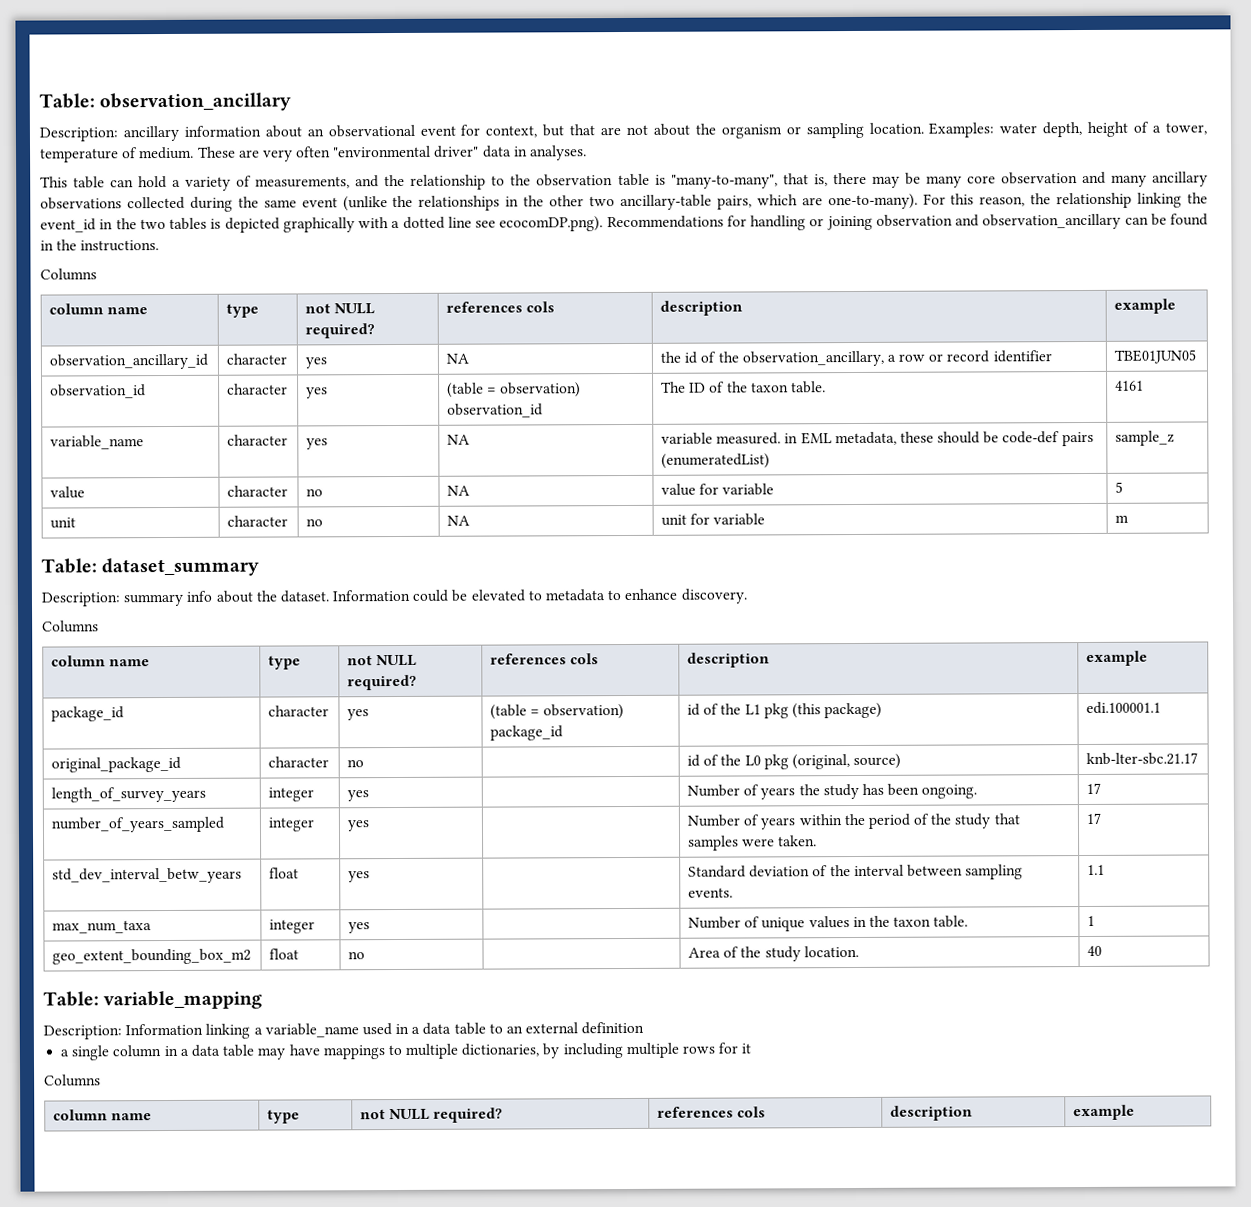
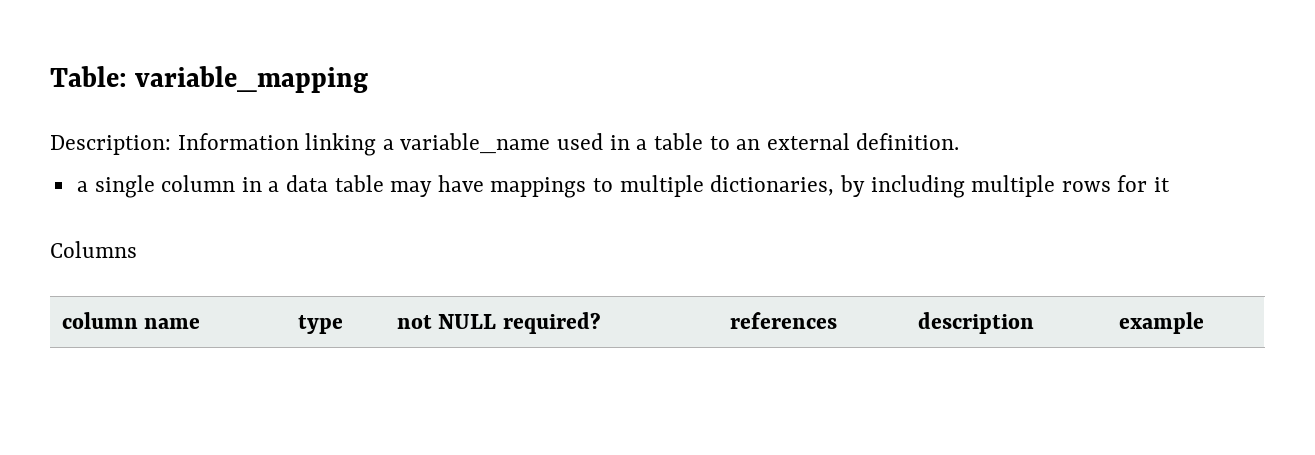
- Table: observation_ancillary
- Description: ancillary information about an observational event for context, but that are not about the organism or sampling location. Examples: water depth, height of a tower, temperature of medium. These are very often "environmental driver" data in analyses.
- This table can hold a variety of measurements, and the relationship to the observation table is "many-to-many", that is, there may be many core observation and many ancillary observations collected during the same event (unlike the relationships in the other two ancillary-table pairs, which are one-to-many). For this reason, the relationship linking the event_id in the two tables is depicted graphically with a dotted line see ecocomDP.png). Recommendations for handling or joining observation and observation_ancillary can be found in the instructions.
- Columns
- column name | type | not NULL required? | references cols | description | example
- observation_ancillary_id | character | yes | NA | the id of the observation_ancillary, a row or record identifier | TBE01JUN05
- observation_id | character | yes | (table = observation) observation_id | The ID of the taxon table. | 4161
- variable_name | character | yes | NA | variable measured. in EML metadata, these should be code-def pairs (enumeratedList) | sample_z
- value | character | no | NA | value for variable | 5
- unit | character | no | NA | unit for variable | m
- Table: dataset_summary
- Description: summary info about the dataset. Information could be elevated to metadata to enhance discovery.
- Columns
- column name | type | not NULL required? | references cols | description | example
- package_id | character | yes | (table = observation) package_id | id of the L1 pkg (this package) | edi.100001.1
- original_package_id | character | no | | id of the L0 pkg (original, source) | knb-lter-sbc.21.17
- length_of_survey_years | integer | yes | | Number of years the study has been ongoing. | 17
- number_of_years_sampled | integer | yes | | Number of years within the period of the study that samples were taken. | 17
- std_dev_interval_betw_years | float | yes | | Standard deviation of the interval between sampling events. | 1.1
- max_num_taxa | integer | yes | | Number of unique values in the taxon table. | 1
- geo_extent_bounding_box_m2 | float | no | | Area of the study location. | 40
- Description: Information linking a variable_name used in a data table to an external definition
+ Description: Information linking a variable_name used in a table to an external definition.
  a single column in a data table may have mappings to multiple dictionaries, by including multiple rows for it
  Columns
- column name | type | not NULL required? | references cols | description | example
+ column name | type | not NULL required? | references | description | example

